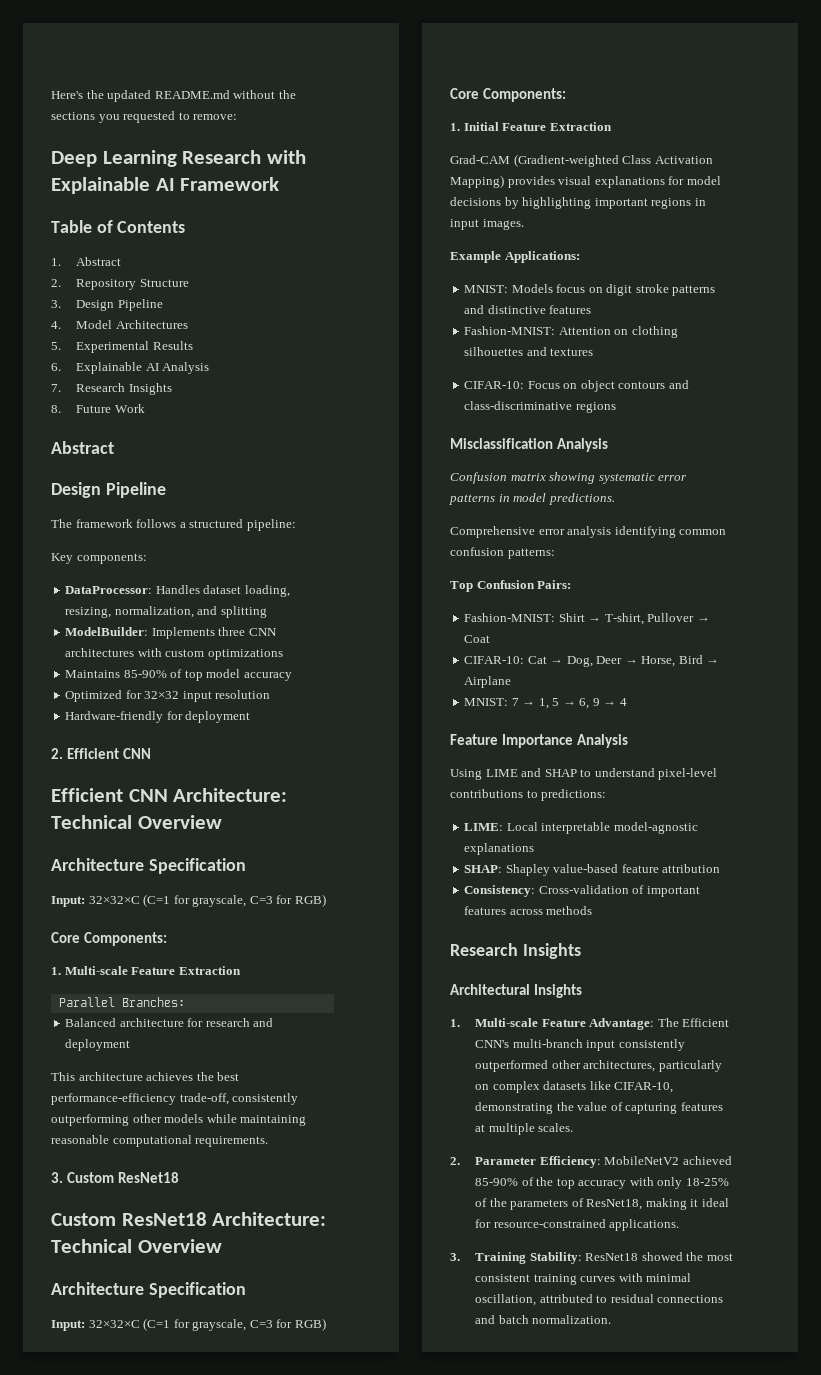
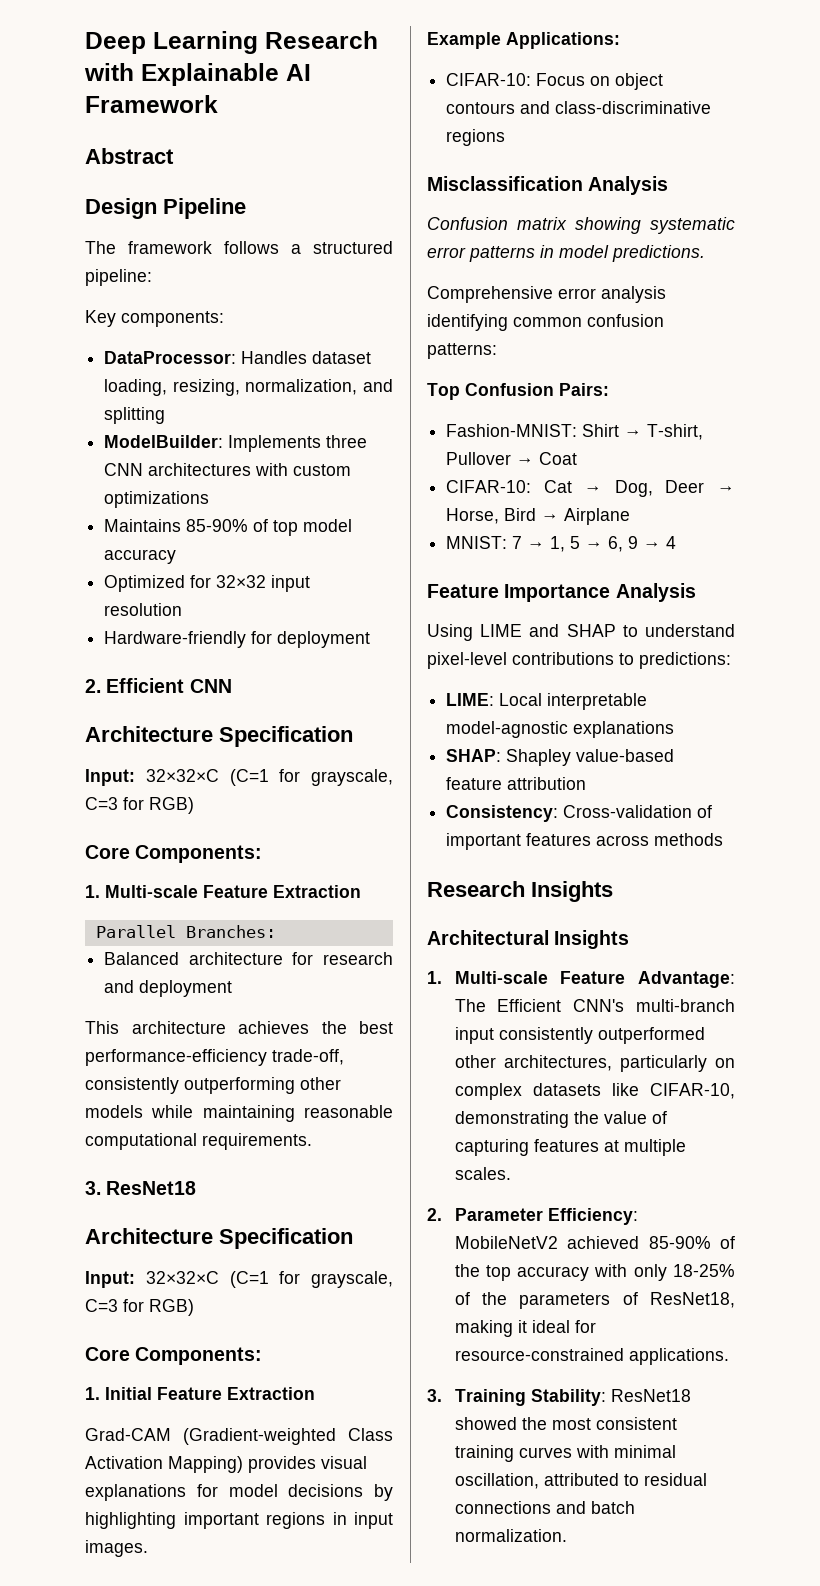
- Here's the updated README.md without the sections you requested to remove:
- Table of Contents
- 1. Abstract
- 2. Repository Structure
- 3. Design Pipeline
- 4. Model Architectures
- 5. Experimental Results
- 6. Explainable AI Analysis
- 7. Research Insights
- 8. Future Work
- Efficient CNN Architecture: Technical Overview
- 3. Custom ResNet18
- Custom ResNet18 Architecture: Technical Overview
+ 3. ResNet18
- MNIST: Models focus on digit stroke patterns and distinctive features
- Fashion-MNIST: Attention on clothing silhouettes and textures

